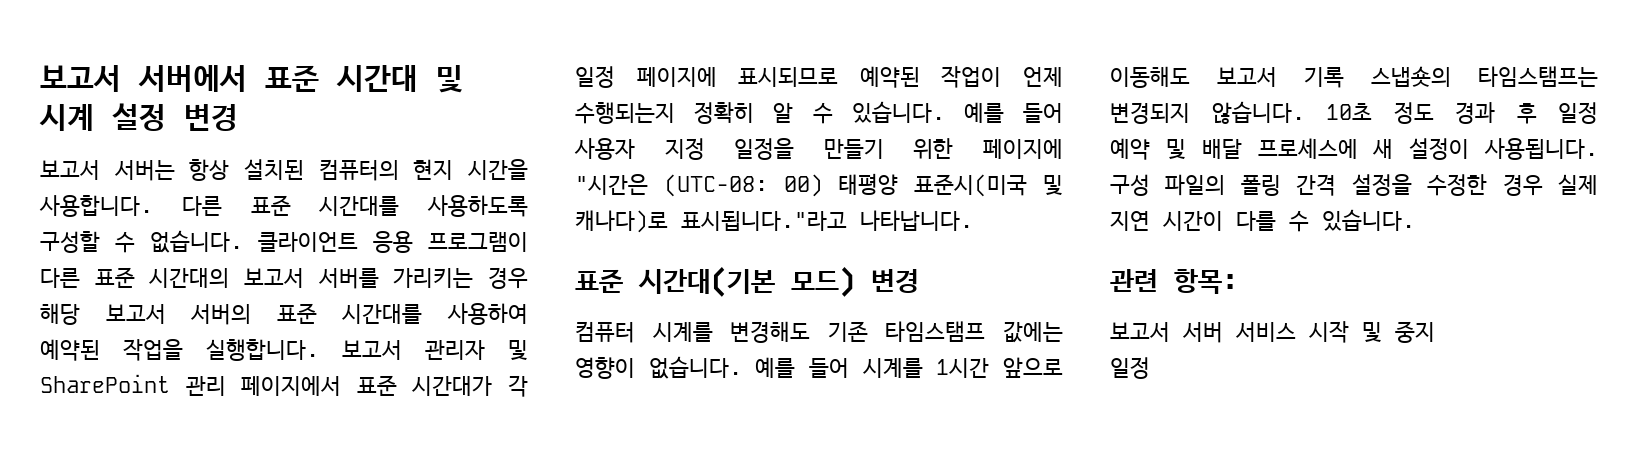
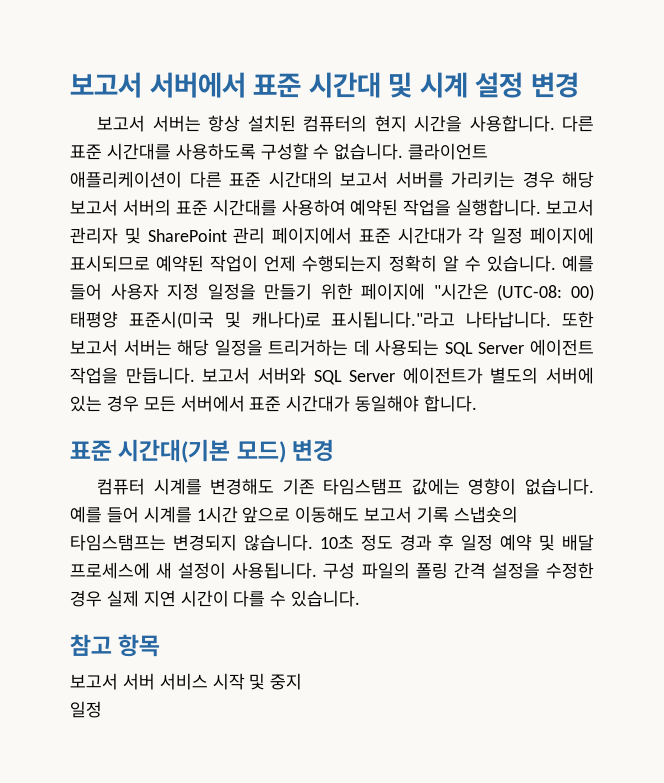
- 클라이언트 응용 프로그램이 다른 표준 시간대의 보고서 서버를 가리키는 경우 해당 보고서 서버의 표준 시간대를 사용하여 예약된 작업을 실행합니다.
+ 클라이언트 애플리케이션이 다른 표준 시간대의 보고서 서버를 가리키는 경우 해당 보고서 서버의 표준 시간대를 사용하여 예약된 작업을 실행합니다.
+ 또한 보고서 서버는 해당 일정을 트리거하는 데 사용되는 SQL Server 에이전트 작업을 만듭니다. 보고서 서버와 SQL Server 에이전트가 별도의 서버에 있는 경우 모든 서버에서 표준 시간대가 동일해야 합니다.
- 관련 항목:
+ 참고 항목

